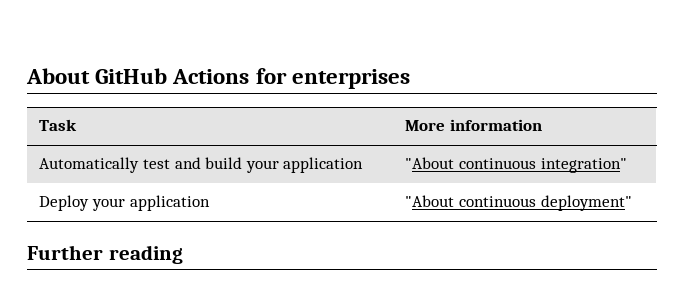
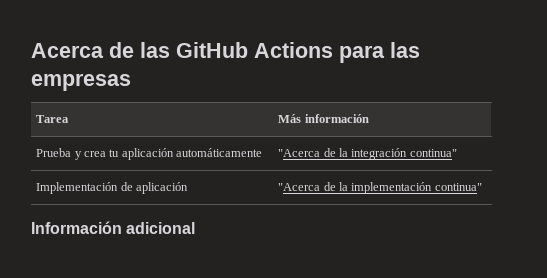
- About GitHub Actions for enterprises
- Task | More information
- Automatically test and build your application | "About continuous integration"
- Deploy your application | "About continuous deployment"
- Further reading
+ Acerca de las GitHub Actions para las empresas
+ Tarea | Más información
+ Prueba y crea tu aplicación automáticamente | "Acerca de la integración continua"
+ Implementación de aplicación | "Acerca de la implementación continua"
+ Información adicional

